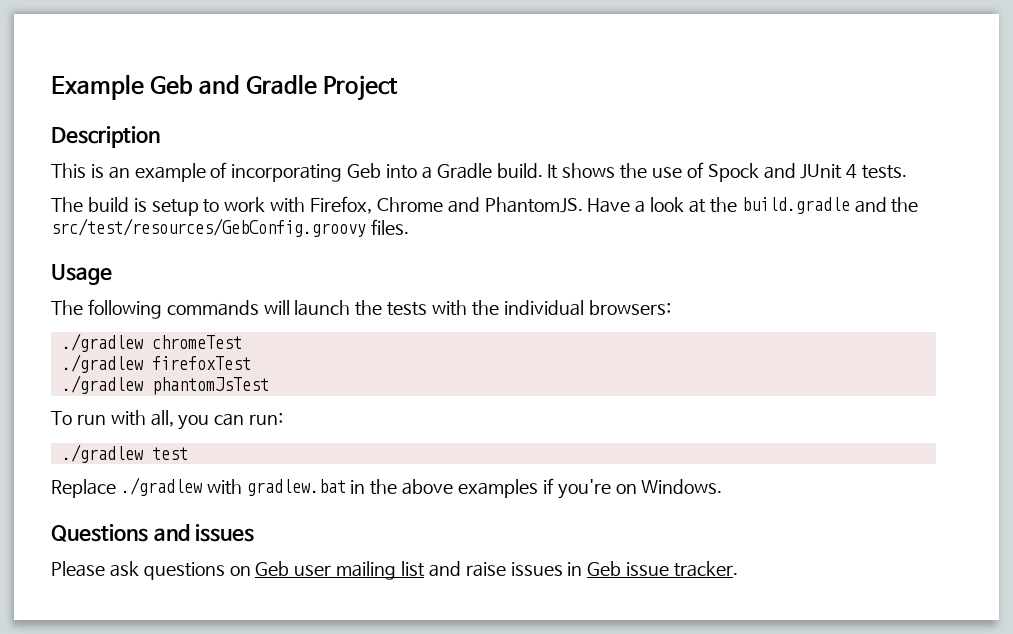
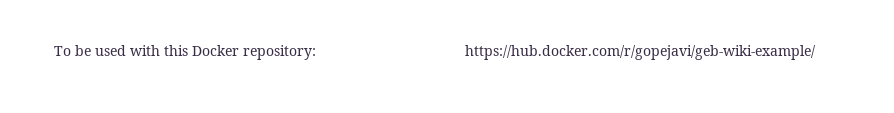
- Example Geb and Gradle Project
- Description
- This is an example of incorporating Geb into a Gradle build. It shows the use of Spock and JUnit 4 tests.
- The build is setup to work with Firefox, Chrome and PhantomJS. Have a look at the build.gradle and the src/test/resources/GebConfig.groovy files.
- Usage
- The following commands will launch the tests with the individual browsers:
- ./gradlew chromeTest
- ./gradlew firefoxTest
- ./gradlew phantomJsTest
- To run with all, you can run:
- ./gradlew test
- Replace ./gradlew with gradlew.bat in the above examples if you're on Windows.
- Questions and issues
- Please ask questions on Geb user mailing list and raise issues in Geb issue tracker.
+ To be used with this Docker repository: https://hub.docker.com/r/gopejavi/geb-wiki-example/

